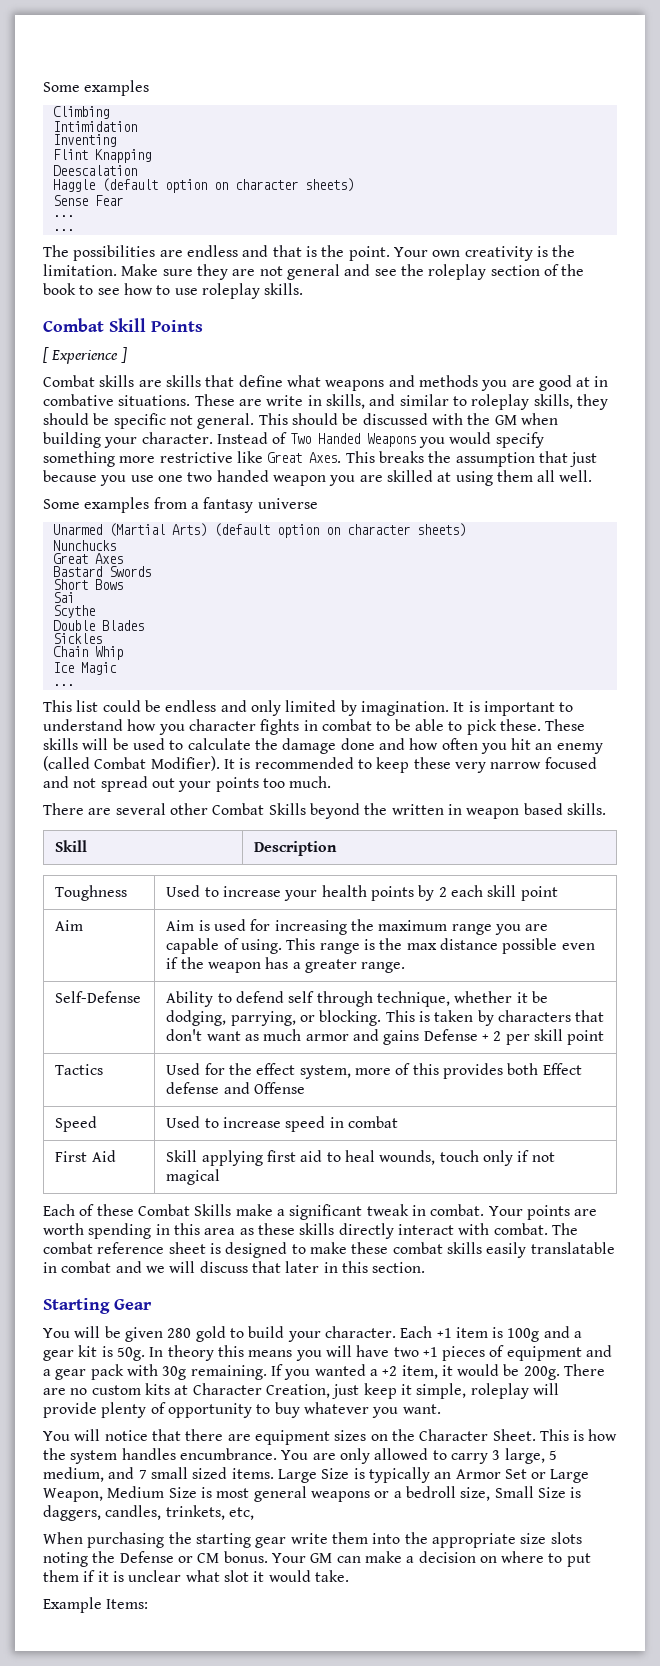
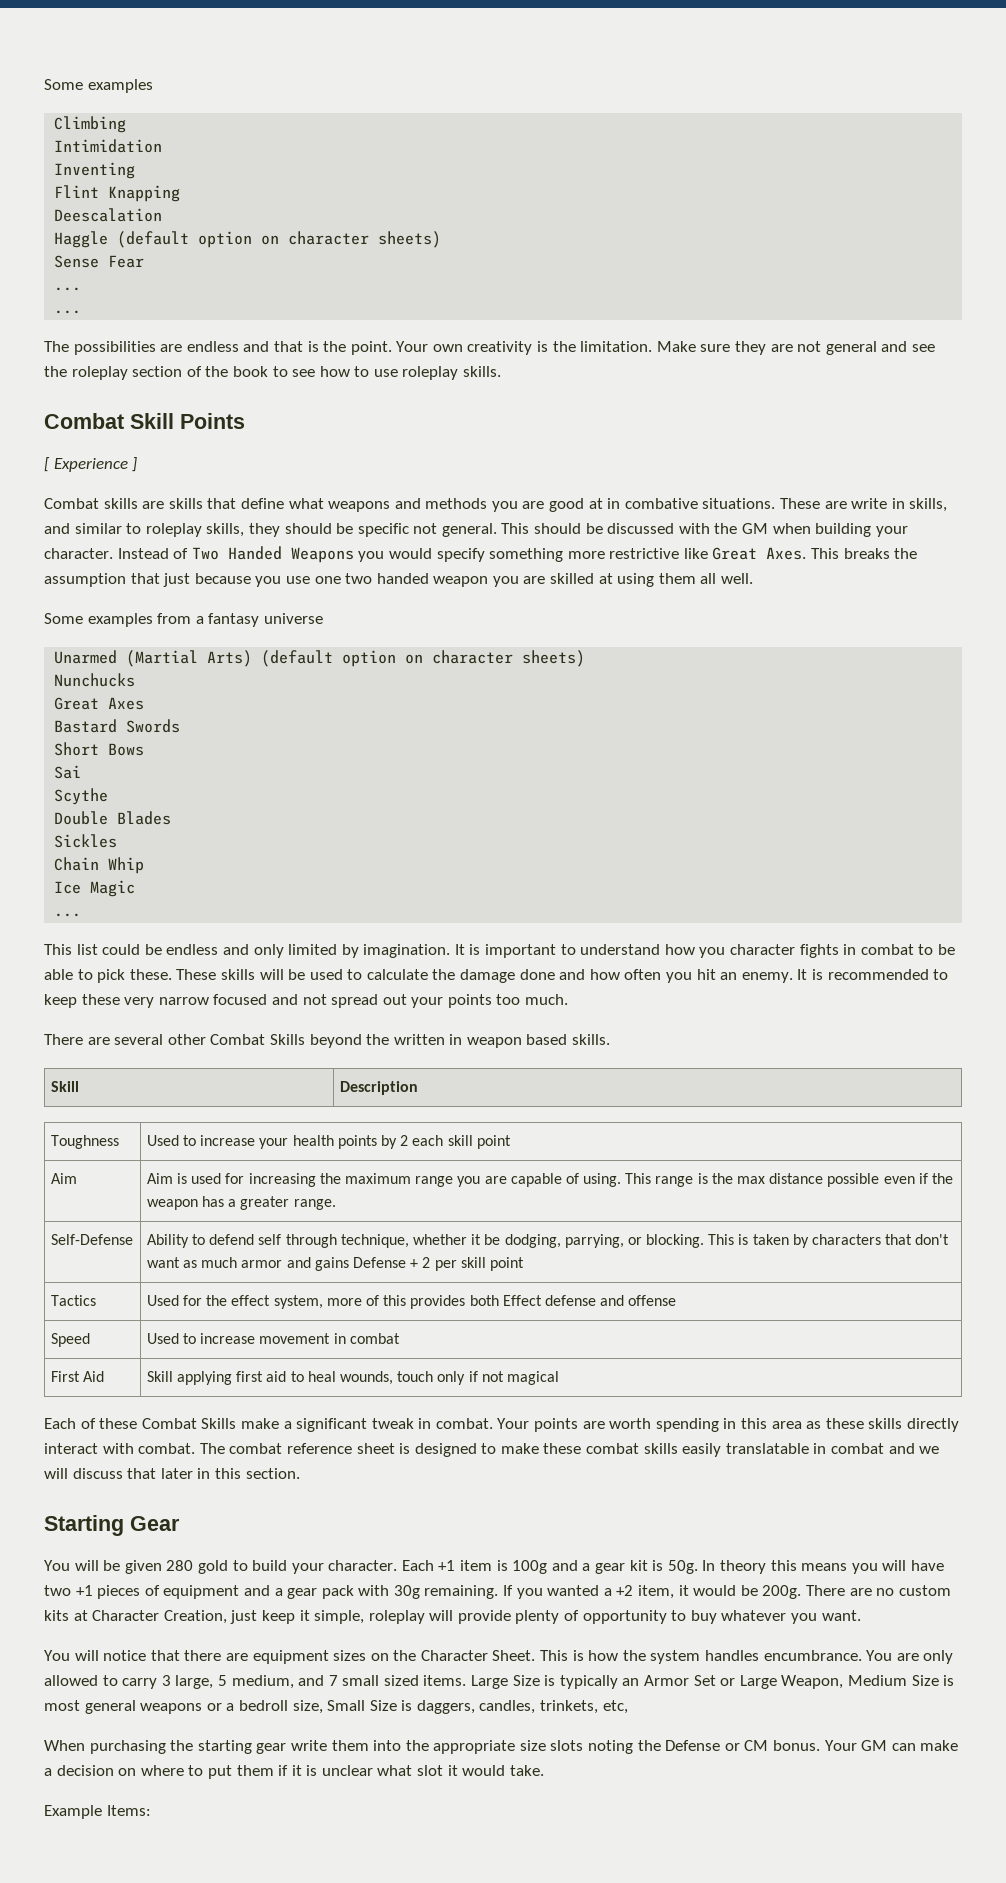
- These skills will be used to calculate the damage done and how often you hit an enemy (called Combat Modifier).
+ These skills will be used to calculate the damage done and how often you hit an enemy.
- Tactics | Used for the effect system, more of this provides both Effect defense and Offense
+ Tactics | Used for the effect system, more of this provides both Effect defense and offense
- Speed | Used to increase speed in combat
+ Speed | Used to increase movement in combat

